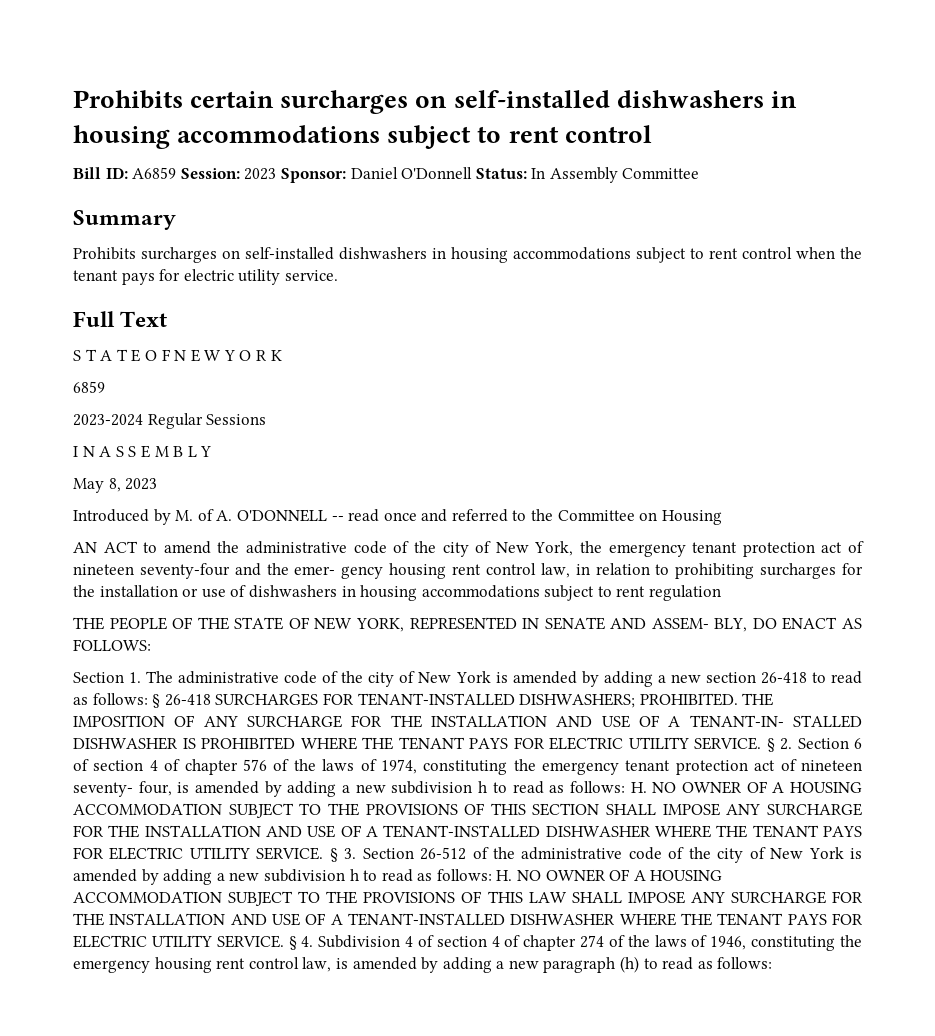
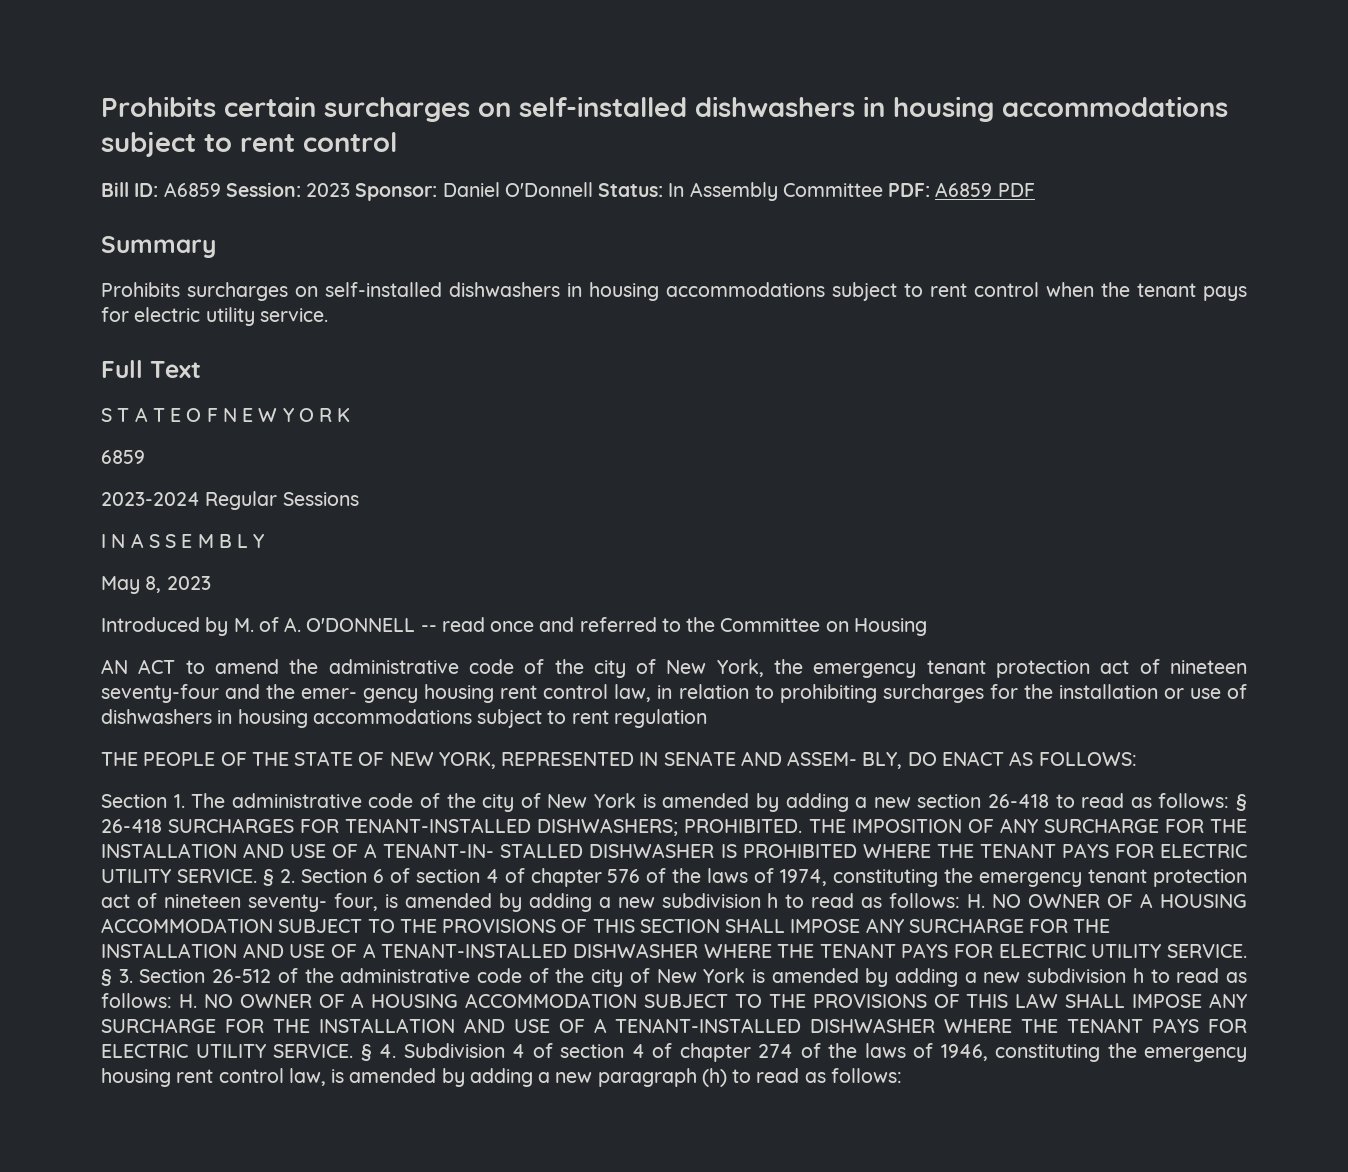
- Bill ID: A6859 Session: 2023 Sponsor: Daniel O'Donnell Status: In Assembly Committee
+ Bill ID: A6859 Session: 2023 Sponsor: Daniel O'Donnell Status: In Assembly Committee PDF: A6859 PDF

